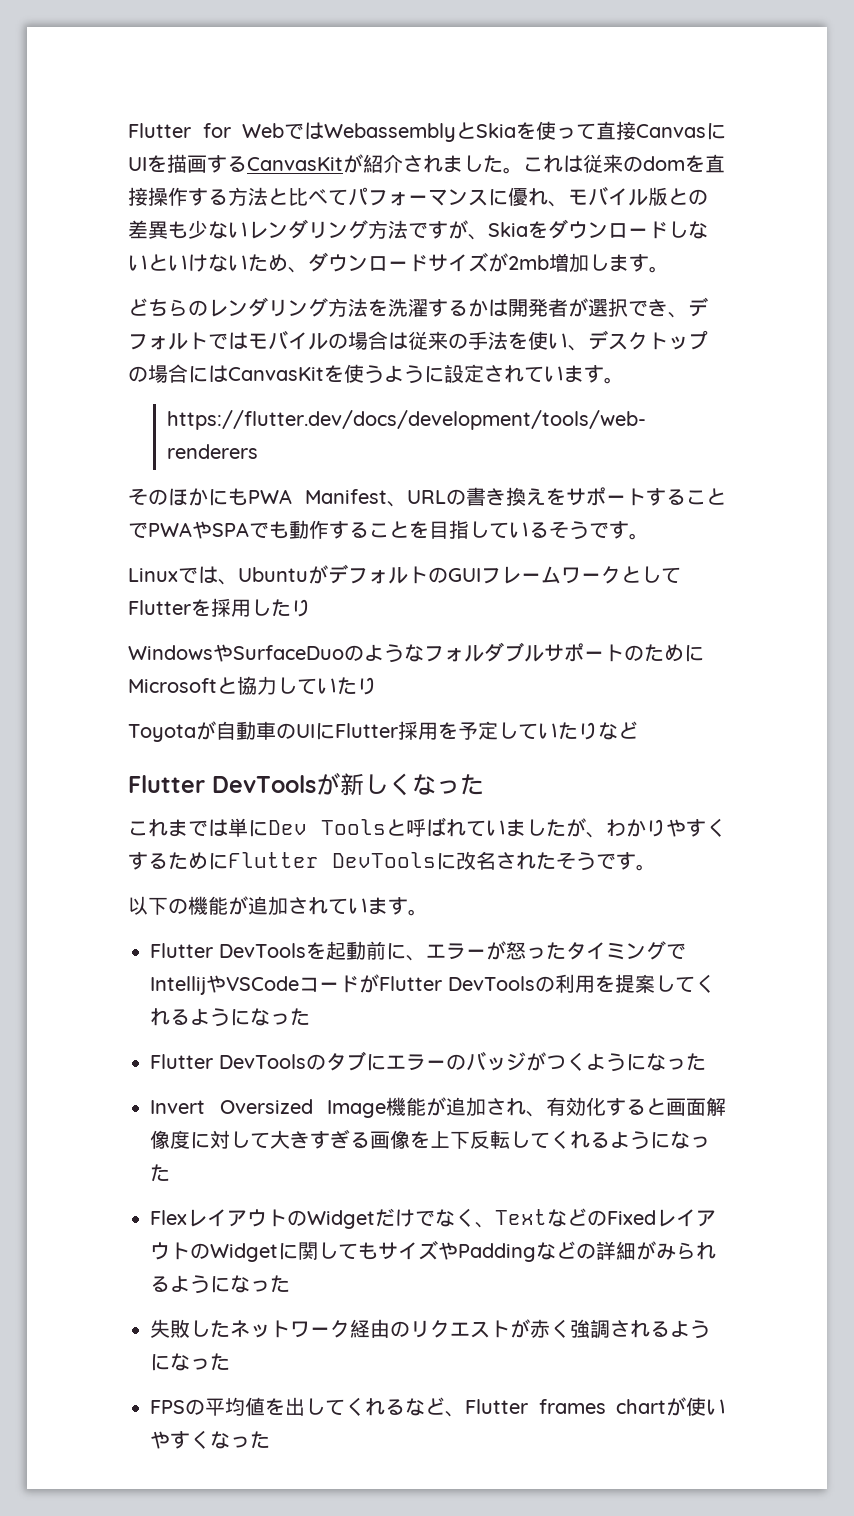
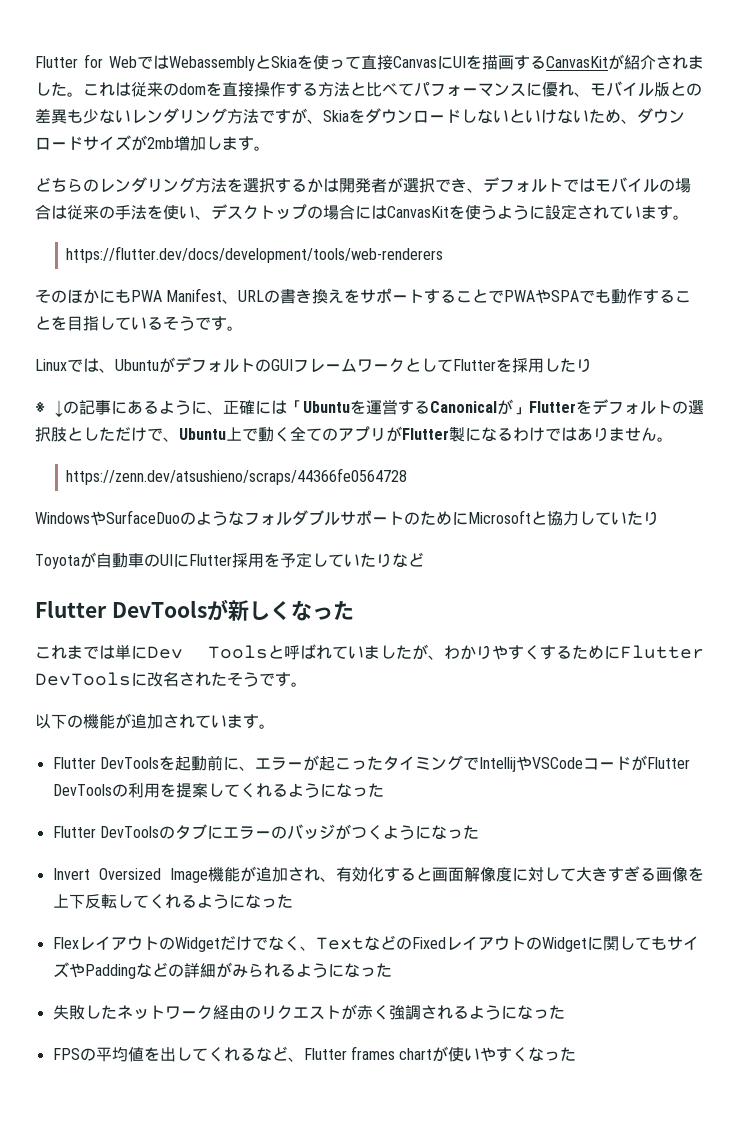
- どちらのレンダリング方法を洗濯するかは開発者が選択でき、デフォルトではモバイルの場合は従来の手法を使い、デスクトップの場合にはCanvasKitを使うように設定されています。
+ どちらのレンダリング方法を選択するかは開発者が選択でき、デフォルトではモバイルの場合は従来の手法を使い、デスクトップの場合にはCanvasKitを使うように設定されています。
+ ※ ↓の記事にあるように、正確には「Ubuntuを運営するCanonicalが」Flutterをデフォルトの選択肢としただけで、Ubuntu上で動く全てのアプリがFlutter製になるわけではありません。
+ https://zenn.dev/atsushieno/scraps/44366fe0564728
- Flutter DevToolsを起動前に、エラーが怒ったタイミングでIntellijやVSCodeコードがFlutter DevToolsの利用を提案してくれるようになった
+ Flutter DevToolsを起動前に、エラーが起こったタイミングでIntellijやVSCodeコードがFlutter DevToolsの利用を提案してくれるようになった

